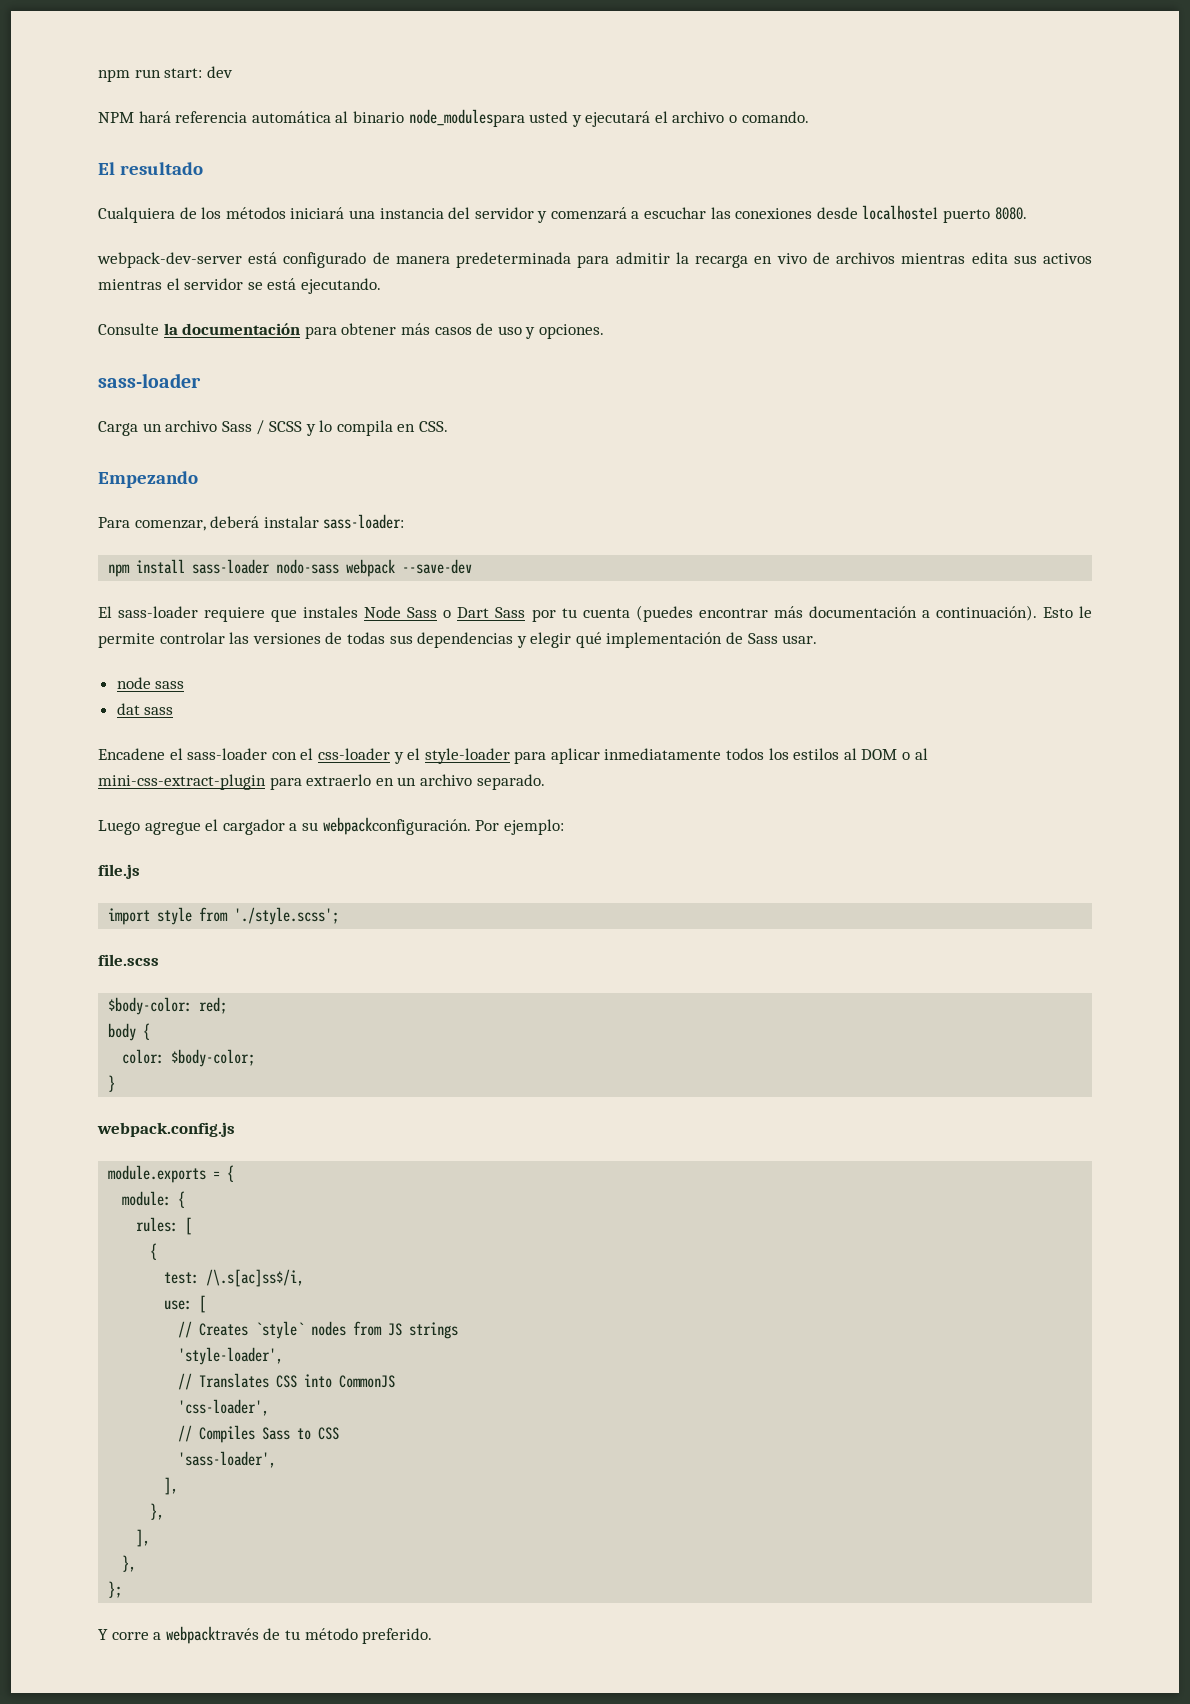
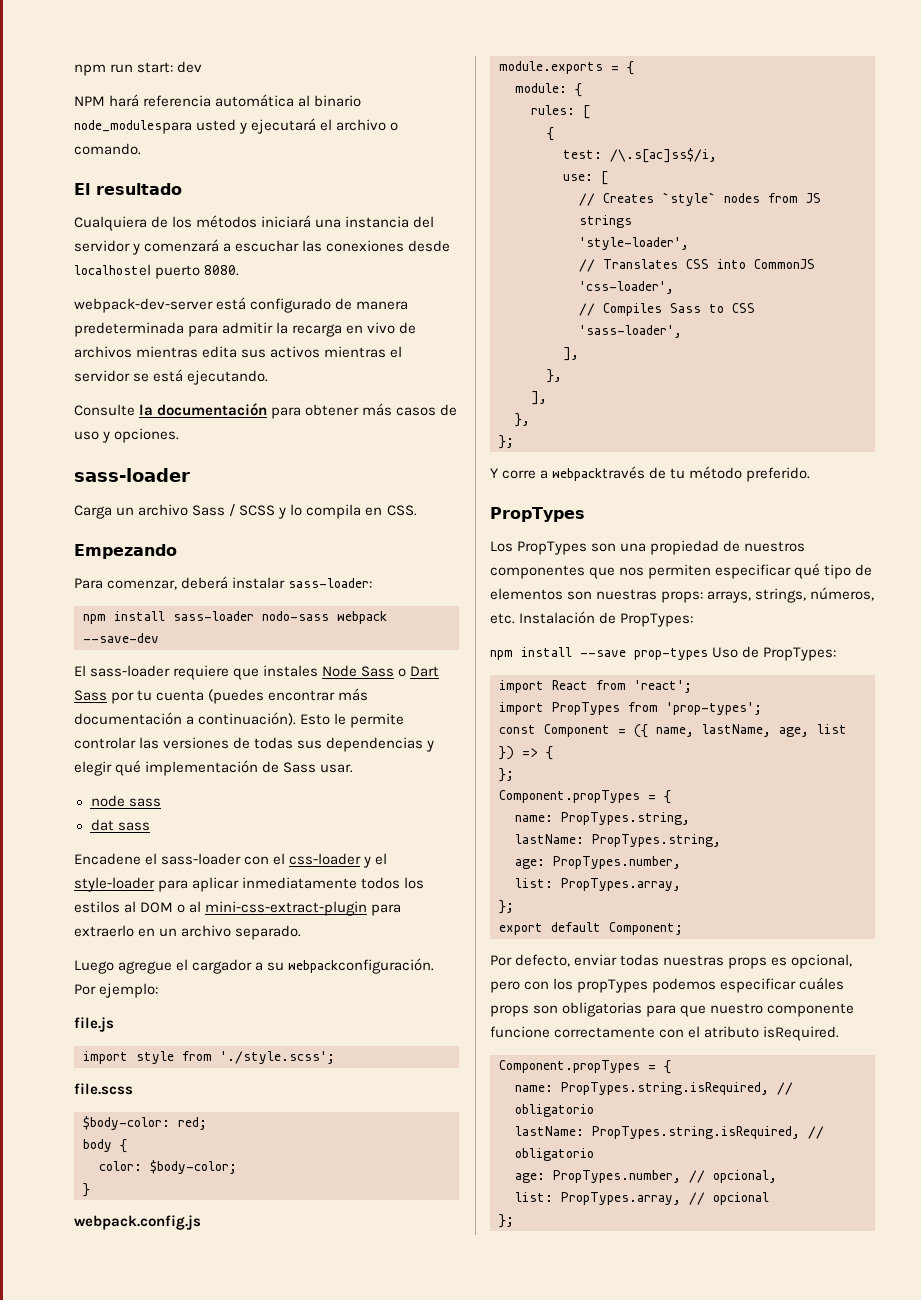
  Y corre a webpacktravés de tu método preferido.
+ PropTypes
+ Los PropTypes son una propiedad de nuestros componentes que nos permiten especificar qué tipo de elementos son nuestras props: arrays, strings, números, etc. Instalación de PropTypes:
+ npm install --save prop-types Uso de PropTypes:
+ import React from 'react';
+ import PropTypes from 'prop-types';
+ const Component = ({ name, lastName, age, list }) => {
+ };
+ Component.propTypes = {
+ name: PropTypes.string,
+ lastName: PropTypes.string,
+ age: PropTypes.number,
+ list: PropTypes.array,
+ };
+ export default Component;
+ Por defecto, enviar todas nuestras props es opcional, pero con los propTypes podemos especificar cuáles props son obligatorias para que nuestro componente funcione correctamente con el atributo isRequired.
+ Component.propTypes = {
+ name: PropTypes.string.isRequired, // obligatorio
+ lastName: PropTypes.string.isRequired, // obligatorio
+ age: PropTypes.number, // opcional,
+ list: PropTypes.array, // opcional
+ };

